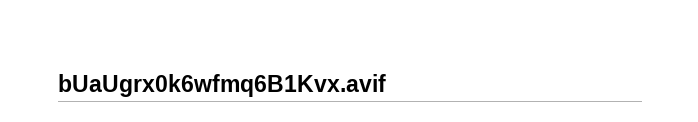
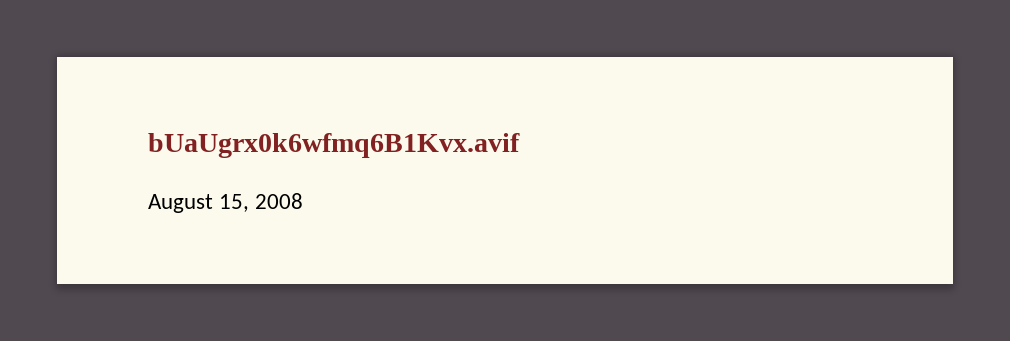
+ August 15, 2008

